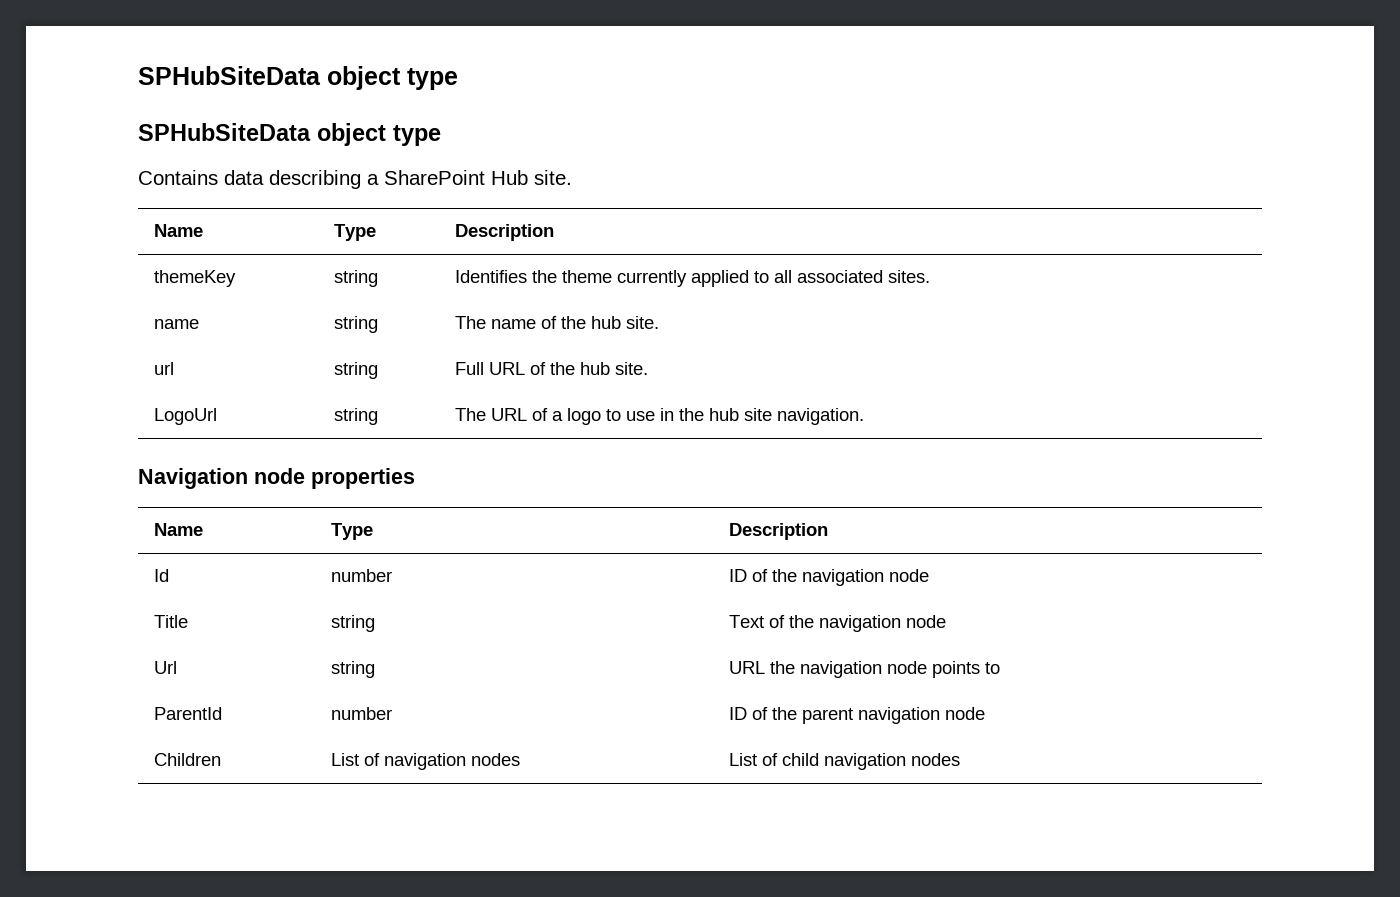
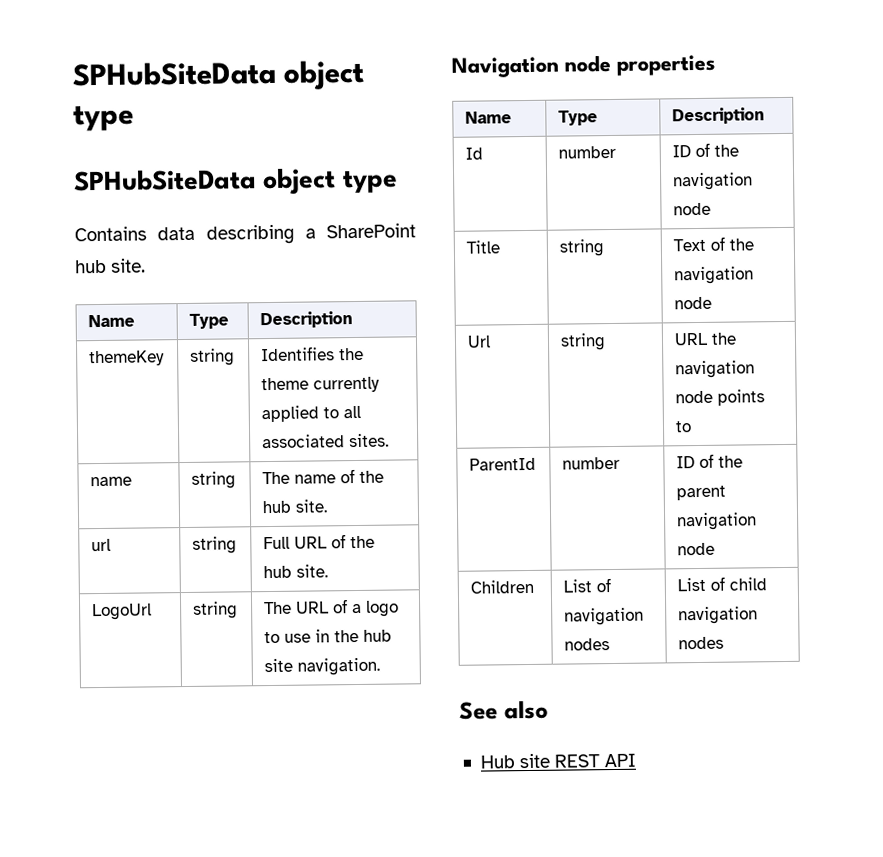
- Contains data describing a SharePoint Hub site.
+ Contains data describing a SharePoint hub site.
+ See also
+ Hub site REST API

